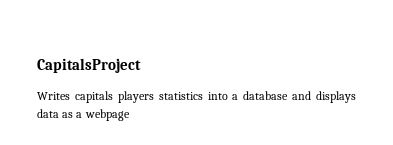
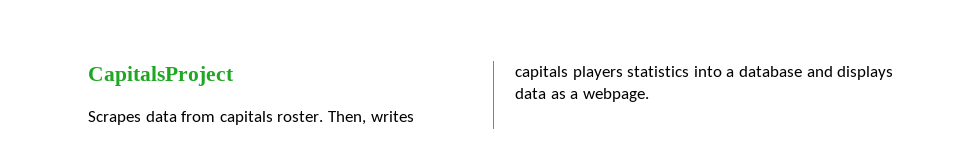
- Writes capitals players statistics into a database and displays data as a webpage
+ Scrapes data from capitals roster. Then, writes capitals players statistics into a database and displays data as a webpage.

